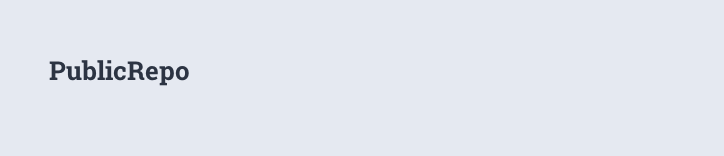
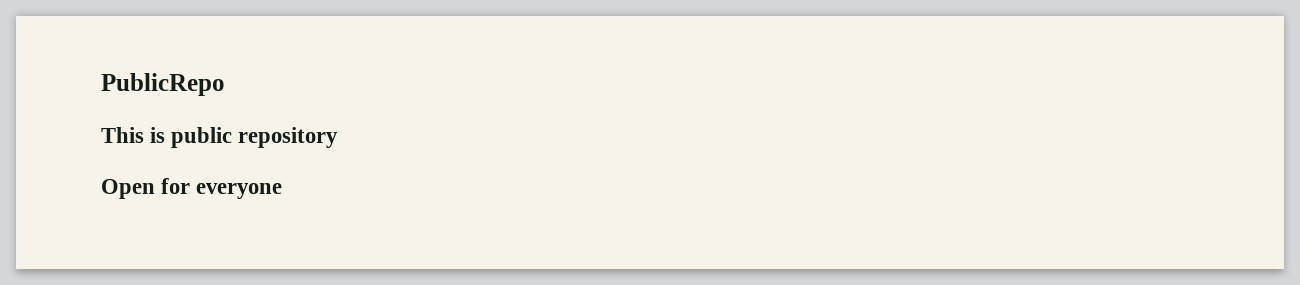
+ This is public repository
+ Open for everyone

